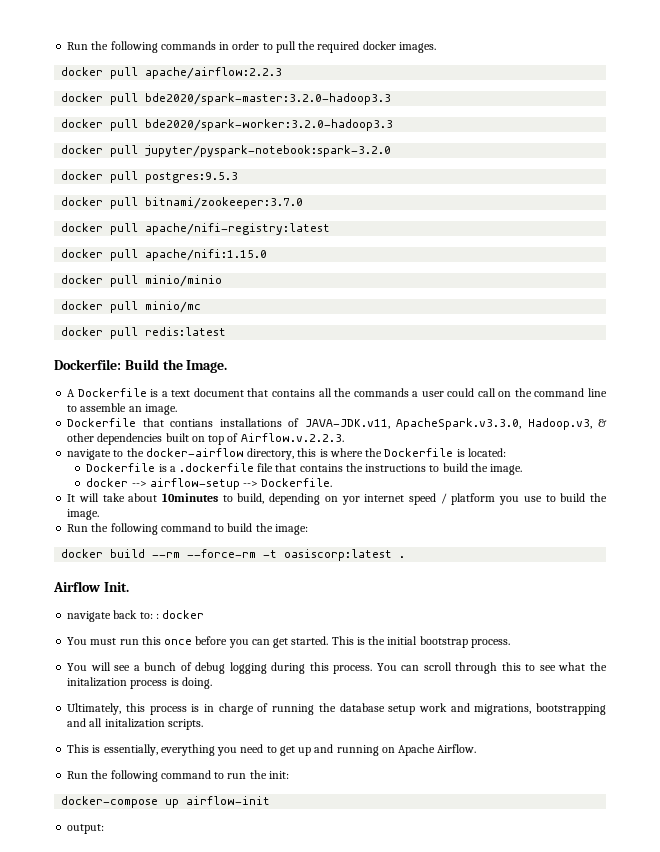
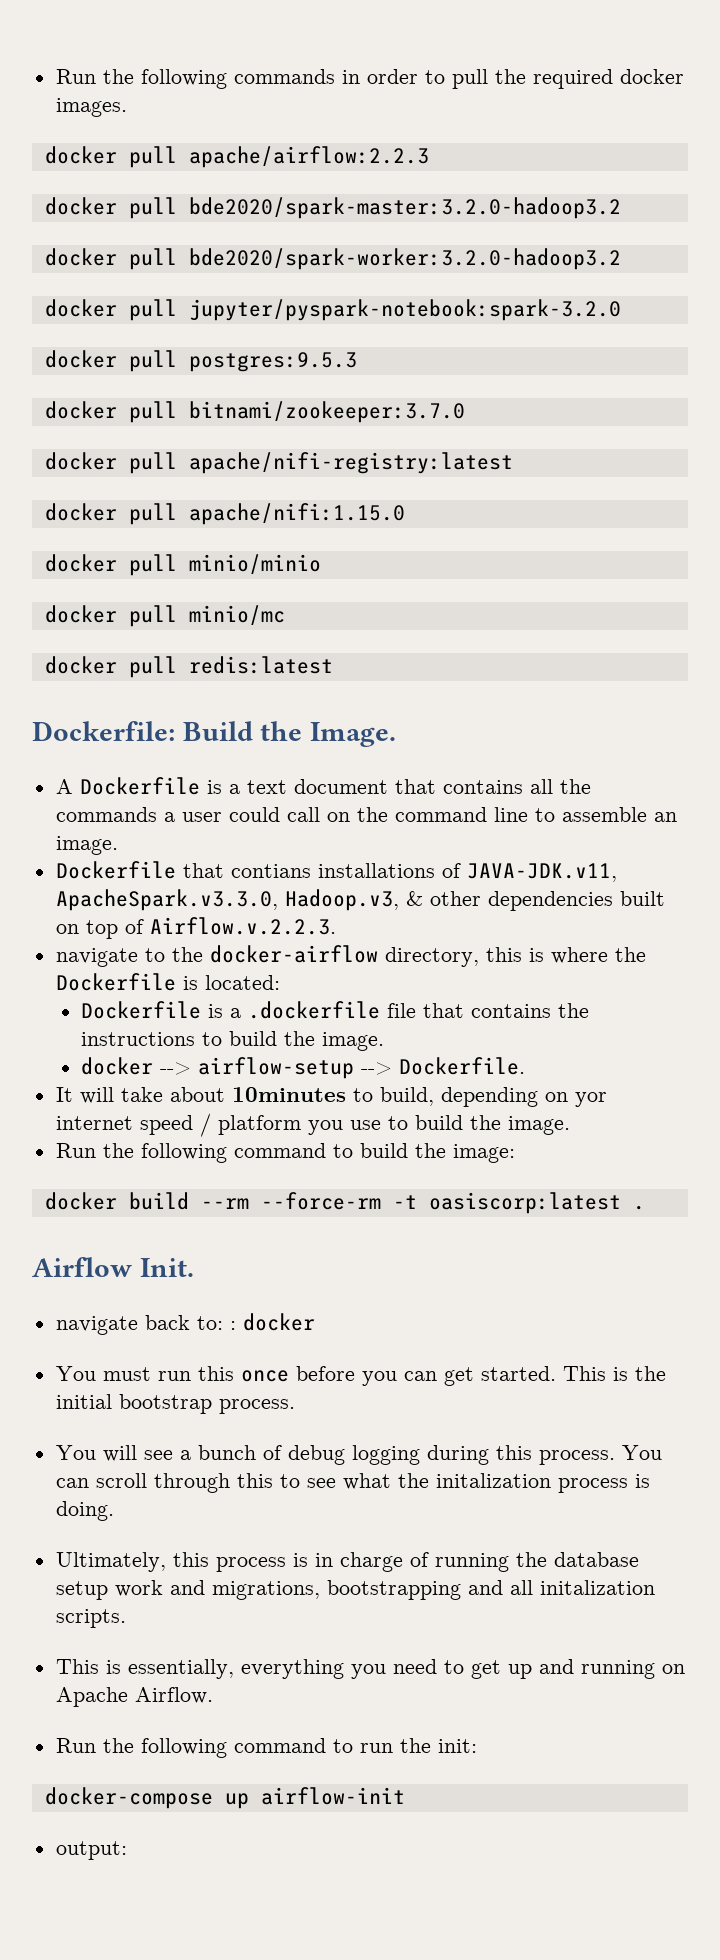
- docker pull bde2020/spark-master:3.2.0-hadoop3.3
- docker pull bde2020/spark-worker:3.2.0-hadoop3.3
+ docker pull bde2020/spark-master:3.2.0-hadoop3.2
+ docker pull bde2020/spark-worker:3.2.0-hadoop3.2

